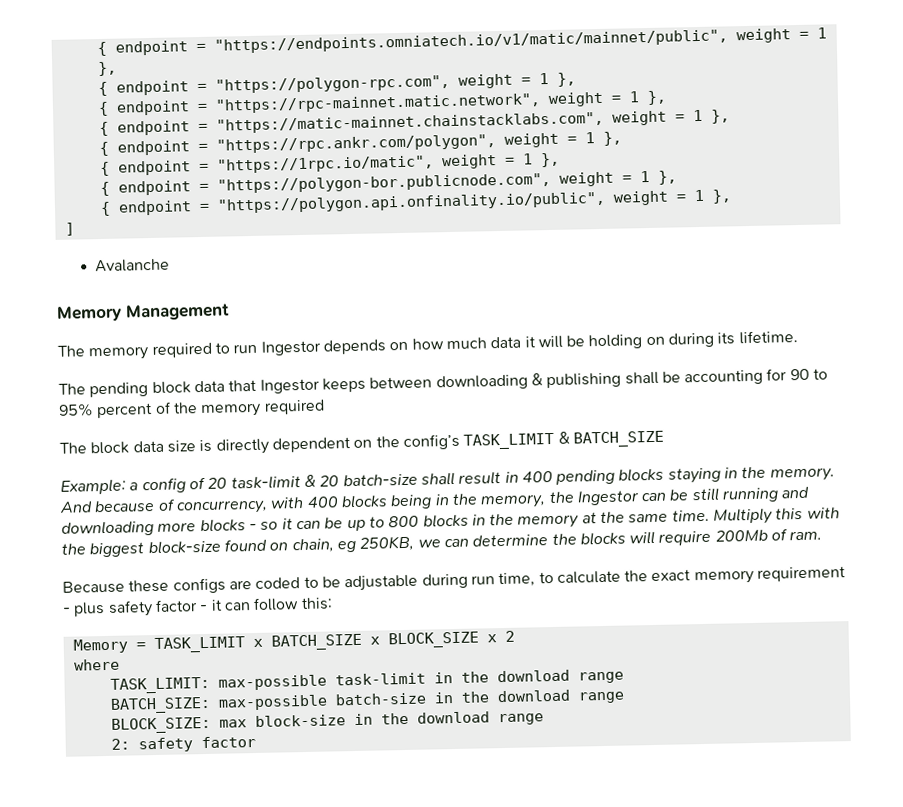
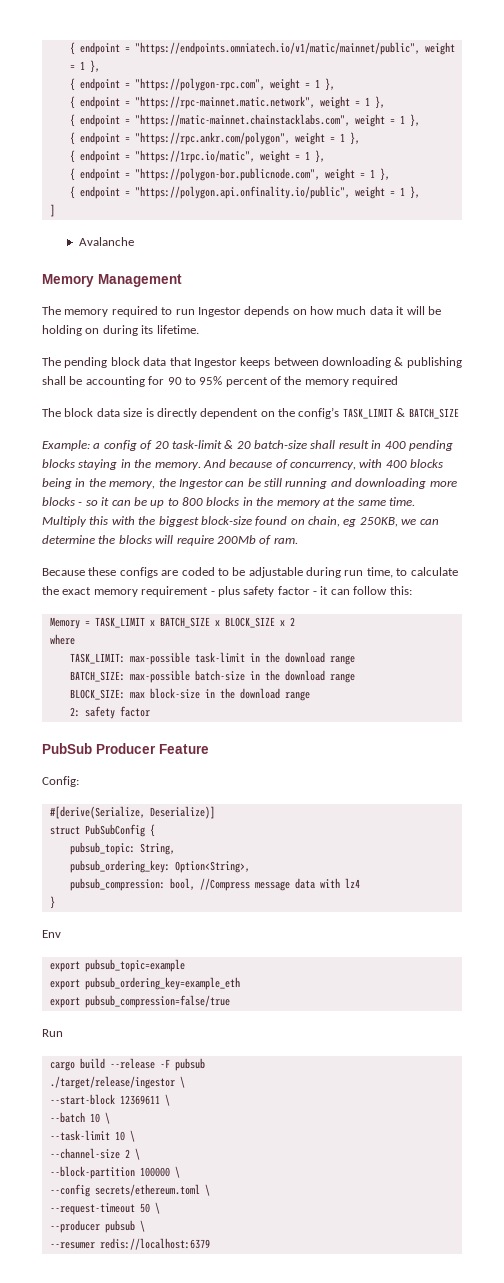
+ PubSub Producer Feature
+ Config:
+ #[derive(Serialize, Deserialize)]
+ struct PubSubConfig {
+ pubsub_topic: String,
+ pubsub_ordering_key: Option<String>,
+ pubsub_compression: bool, //Compress message data with lz4
+ }
+ Env
+ export pubsub_topic=example
+ export pubsub_ordering_key=example_eth
+ export pubsub_compression=false/true
+ Run
+ cargo build --release -F pubsub
+ ./target/release/ingestor \
+ --start-block 12369611 \
+ --batch 10 \
+ --task-limit 10 \
+ --channel-size 2 \
+ --block-partition 100000 \
+ --config secrets/ethereum.toml \
+ --request-timeout 50 \
+ --producer pubsub \
+ --resumer redis://localhost:6379

